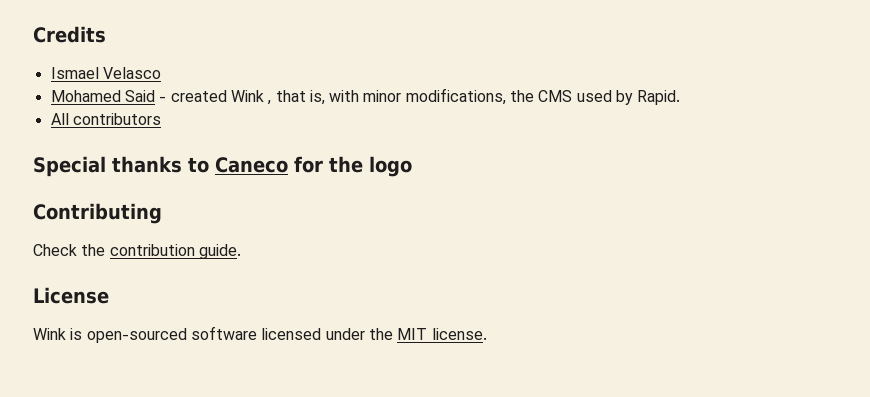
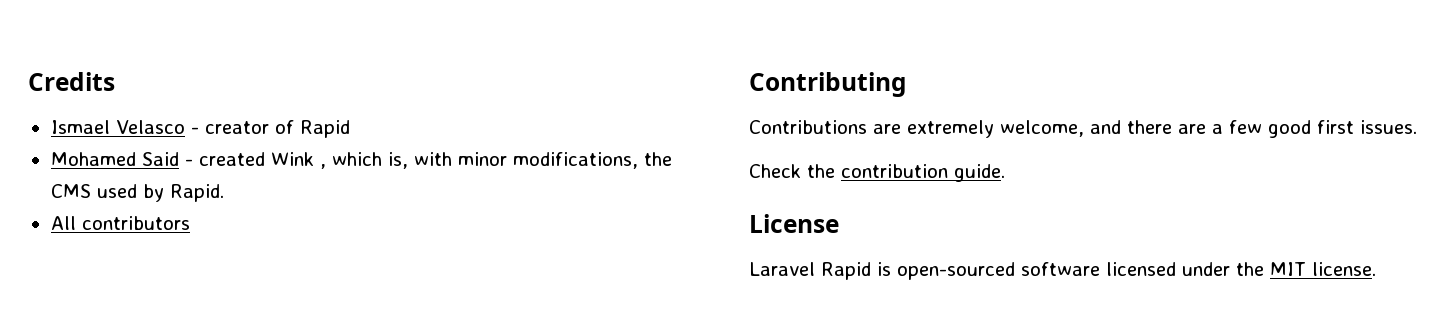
- Ismael Velasco
+ Ismael Velasco - creator of Rapid
- Mohamed Said - created Wink , that is, with minor modifications, the CMS used by Rapid.
+ Mohamed Said - created Wink , which is, with minor modifications, the CMS used by Rapid.
- Special thanks to Caneco for the logo
  Contributing
+ Contributions are extremely welcome, and there are a few good first issues.
- Wink is open-sourced software licensed under the MIT license.
+ Laravel Rapid is open-sourced software licensed under the MIT license.

